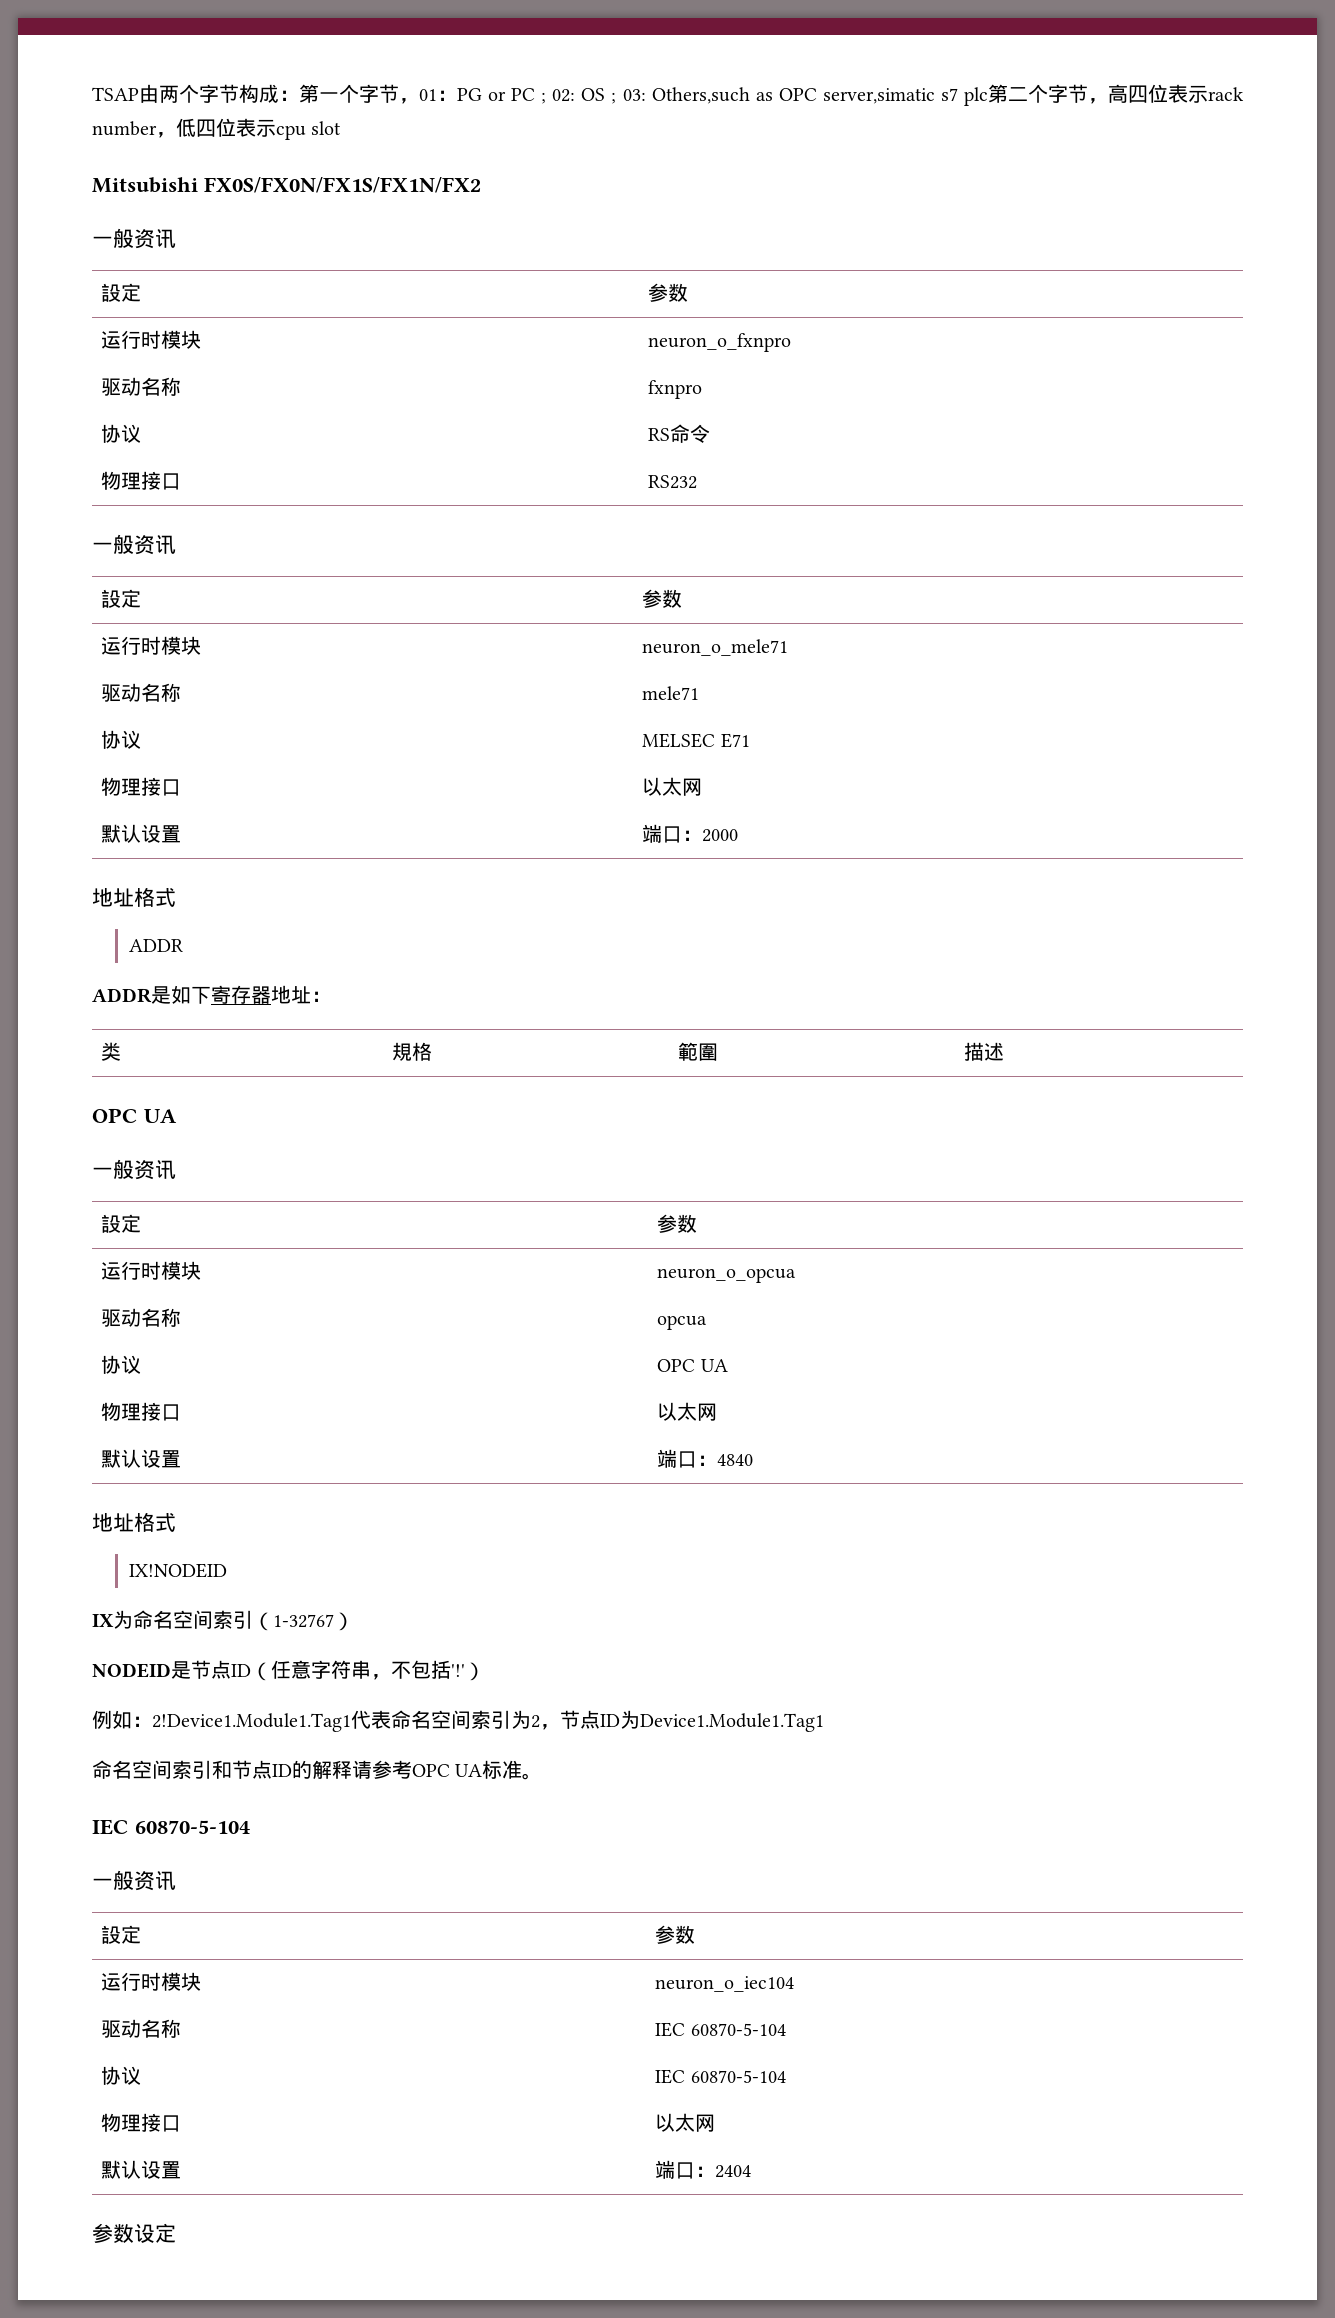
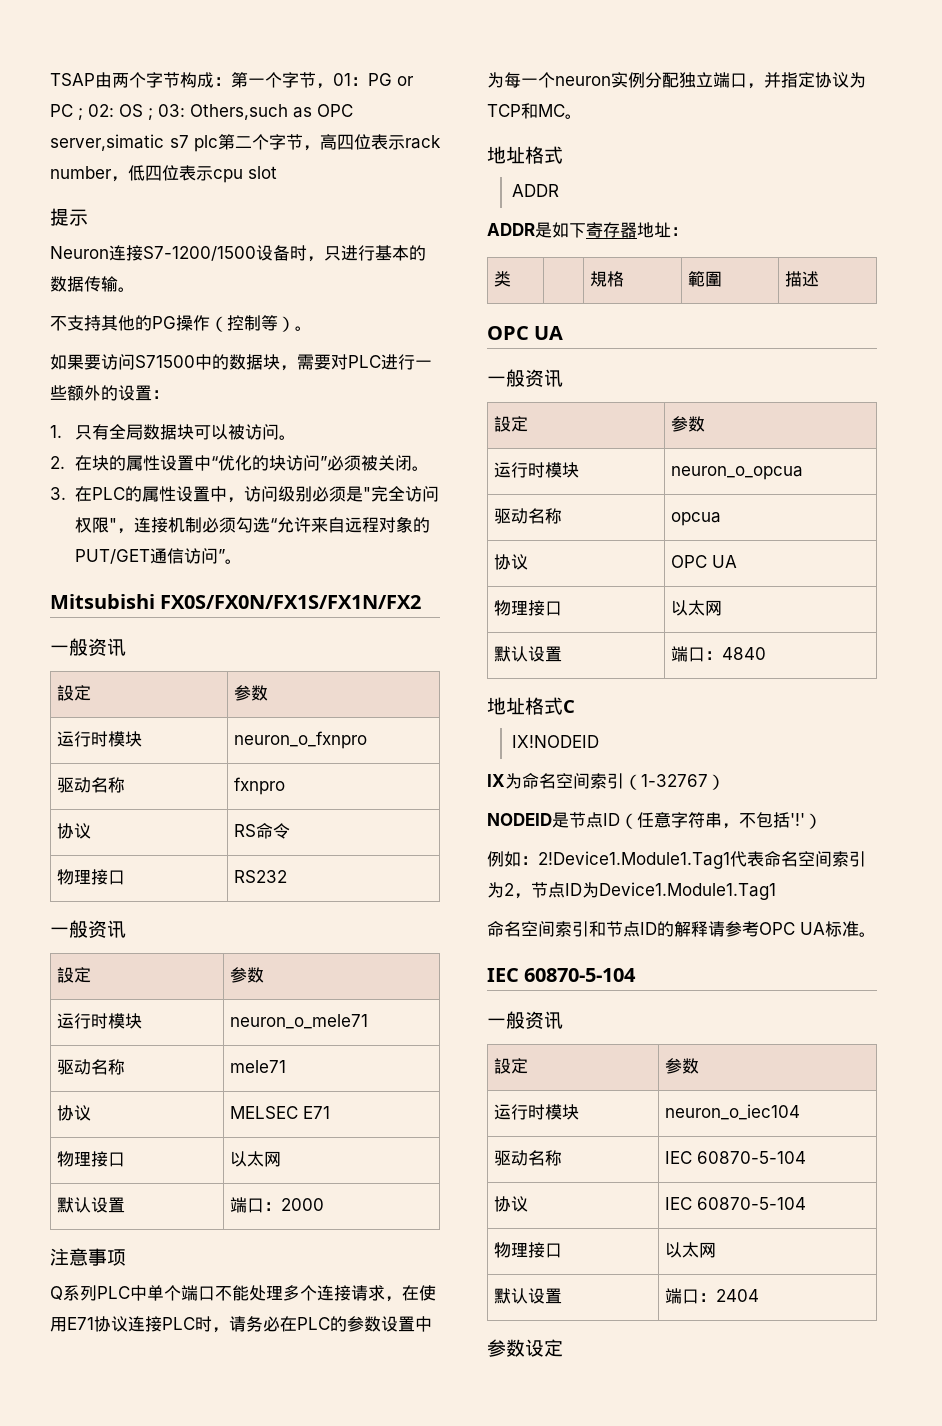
+ 提示
+ Neuron连接S7-1200/1500设备时，只进行基本的数据传输。
+ 不支持其他的PG操作（控制等）。
+ 如果要访问S71500中的数据块，需要对PLC进行一些额外的设置：
+ 1.只有全局数据块可以被访问。
+ 2.在块的属性设置中“优化的块访问”必须被关闭。
+ 3.在PLC的属性设置中，访问级别必须是"完全访问权限"，连接机制必须勾选“允许来自远程对象的PUT/GET通信访问”。
+ 注意事项
+ Q系列PLC中单个端口不能处理多个连接请求，在使用E71协议连接PLC时，请务必在PLC的参数设置中为每一个neuron实例分配独立端口，并指定协议为TCP和MC。
  默认设置 | 端口：4840
- 地址格式
+ 地址格式C

